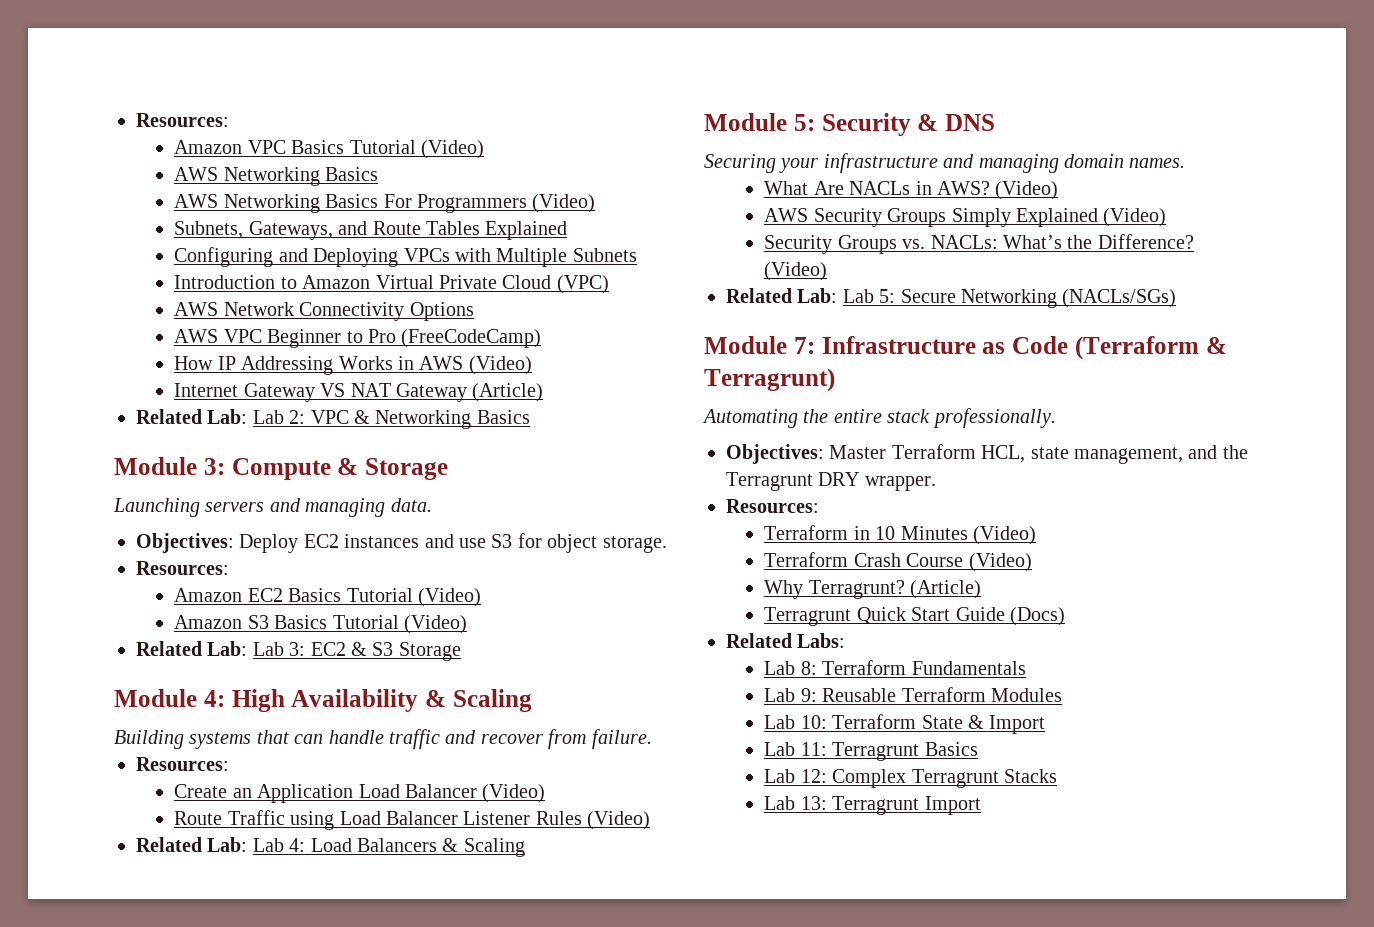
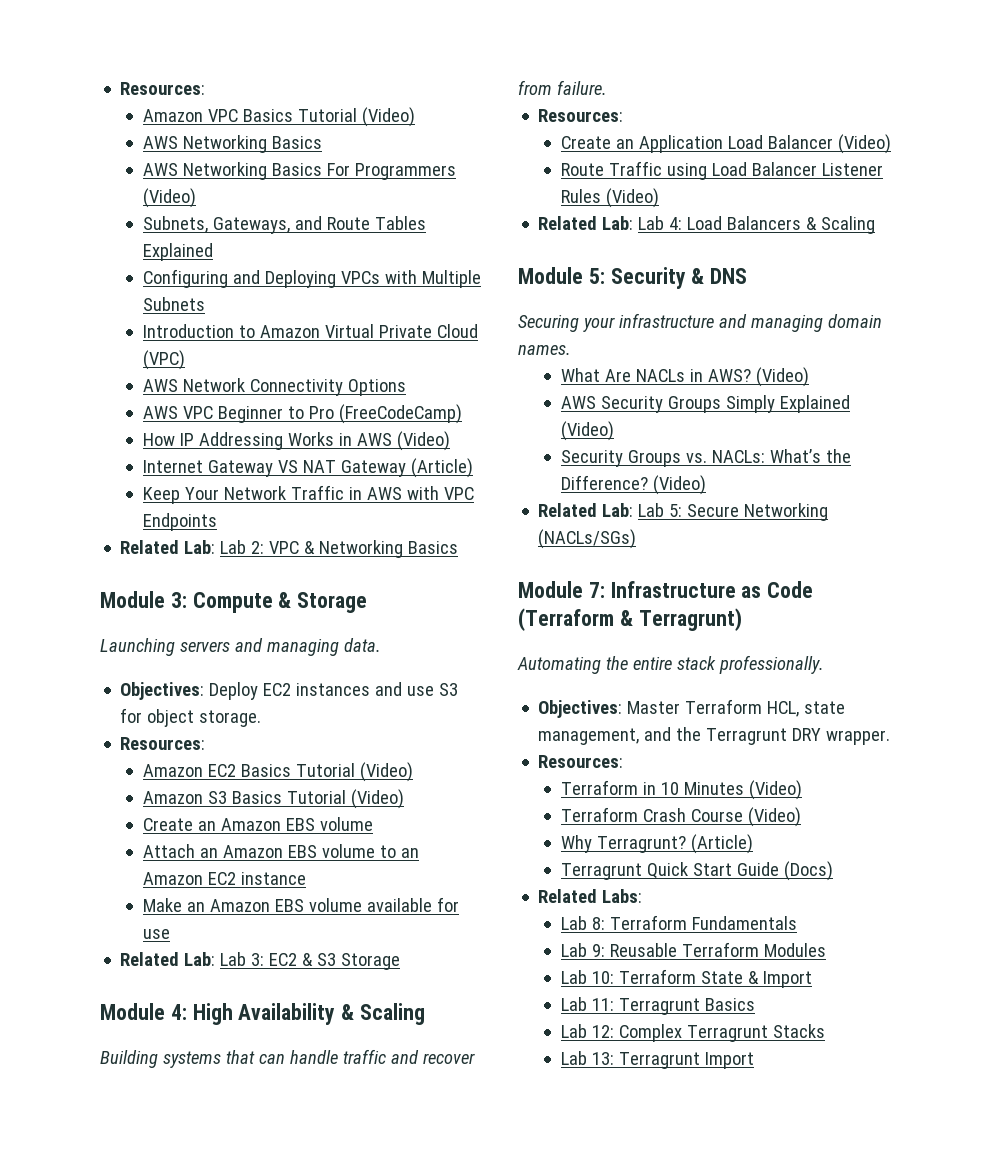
+ Keep Your Network Traffic in AWS with VPC Endpoints
+ Create an Amazon EBS volume
+ Attach an Amazon EBS volume to an Amazon EC2 instance
+ Make an Amazon EBS volume available for use

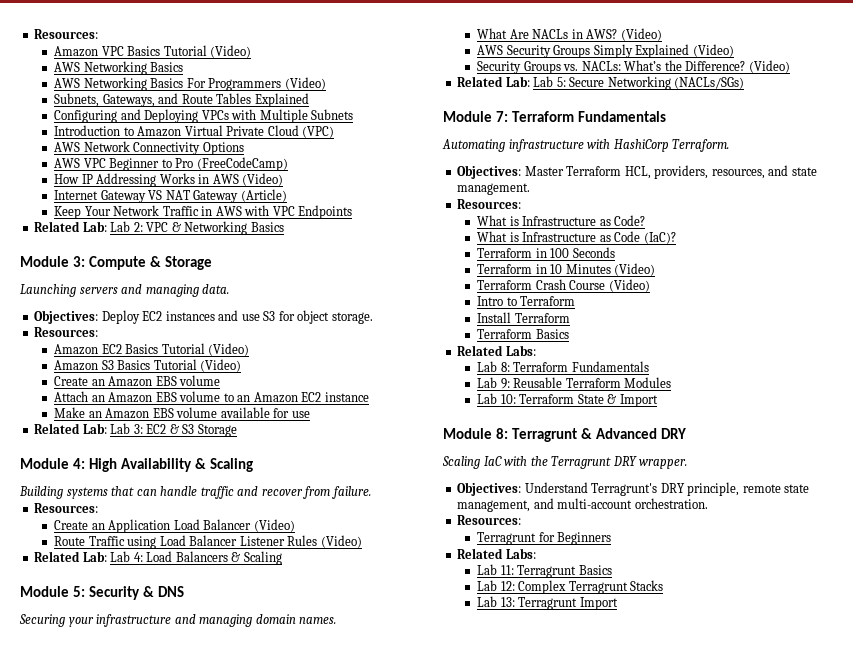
- Module 7: Infrastructure as Code (Terraform & Terragrunt)
- Automating the entire stack professionally.
- Objectives: Master Terraform HCL, state management, and the Terragrunt DRY wrapper.
+ Module 7: Terraform Fundamentals
+ Automating infrastructure with HashiCorp Terraform.
+ Objectives: Master Terraform HCL, providers, resources, and state management.
  Resources:
+ What is Infrastructure as Code?
+ What is Infrastructure as Code (IaC)?
+ Terraform in 100 Seconds
- Why Terragrunt? (Article)
- Terragrunt Quick Start Guide (Docs)
+ Intro to Terraform
+ Install Terraform
+ Terraform Basics
+ Module 8: Terragrunt & Advanced DRY
+ Scaling IaC with the Terragrunt DRY wrapper.
+ Objectives: Understand Terragrunt's DRY principle, remote state management, and multi-account orchestration.
+ Resources:
+ Terragrunt for Beginners
+ Related Labs:

